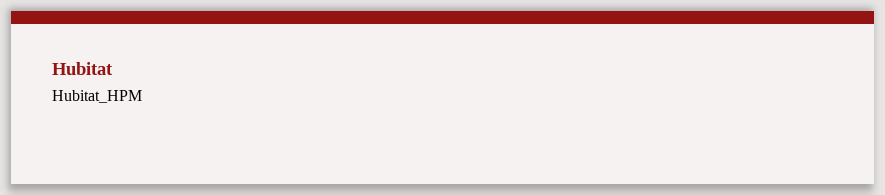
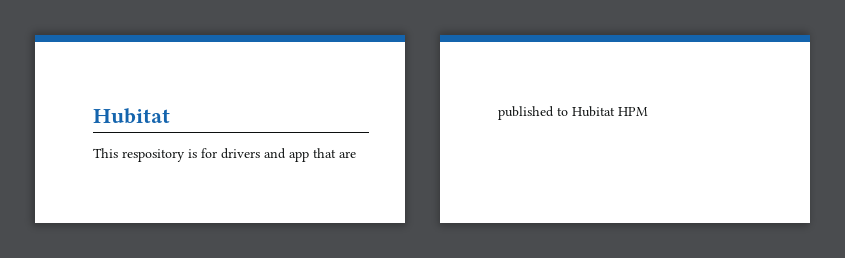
- Hubitat_HPM
+ This respository is for drivers and app that are published to Hubitat HPM

